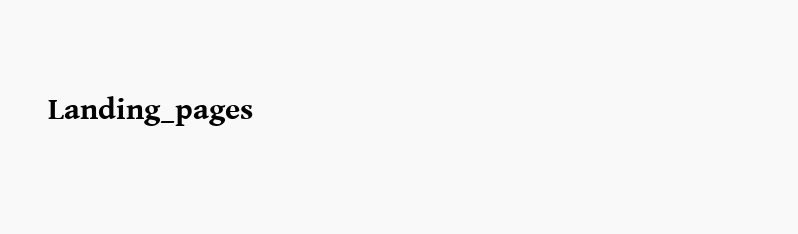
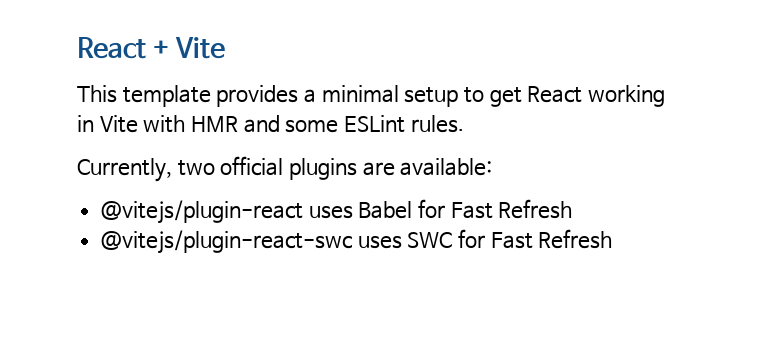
- Landing_pages
+ React + Vite
+ This template provides a minimal setup to get React working in Vite with HMR and some ESLint rules.
+ Currently, two official plugins are available:
+ @vitejs/plugin-react uses Babel for Fast Refresh
+ @vitejs/plugin-react-swc uses SWC for Fast Refresh

